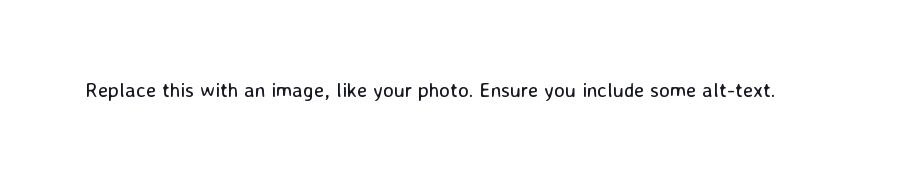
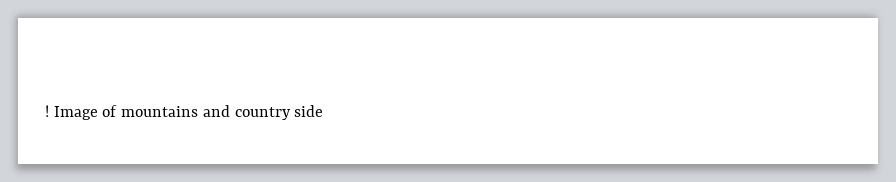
- Replace this with an image, like your photo. Ensure you include some alt-text.
+ ! Image of mountains and country side

